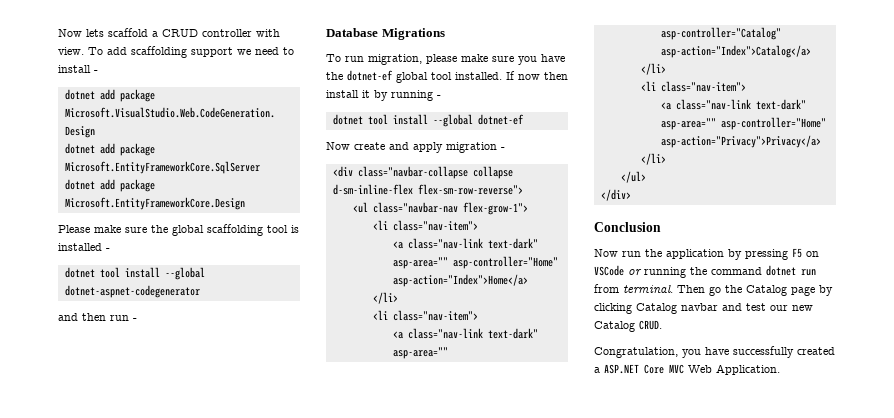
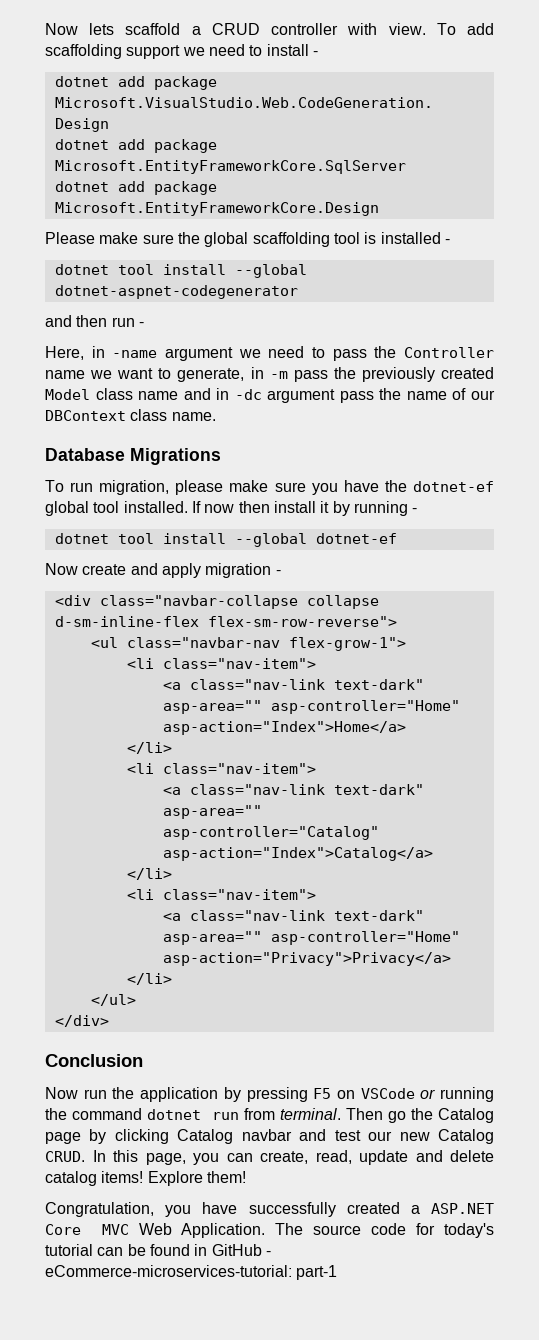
+ Here, in -name argument we need to pass the Controller name we want to generate, in -m pass the previously created Model class name and in -dc argument pass the name of our DBContext class name.
+ In this page, you can create, read, update and delete catalog items! Explore them!
+ The source code for today's tutorial can be found in GitHub - eCommerce-microservices-tutorial: part-1

